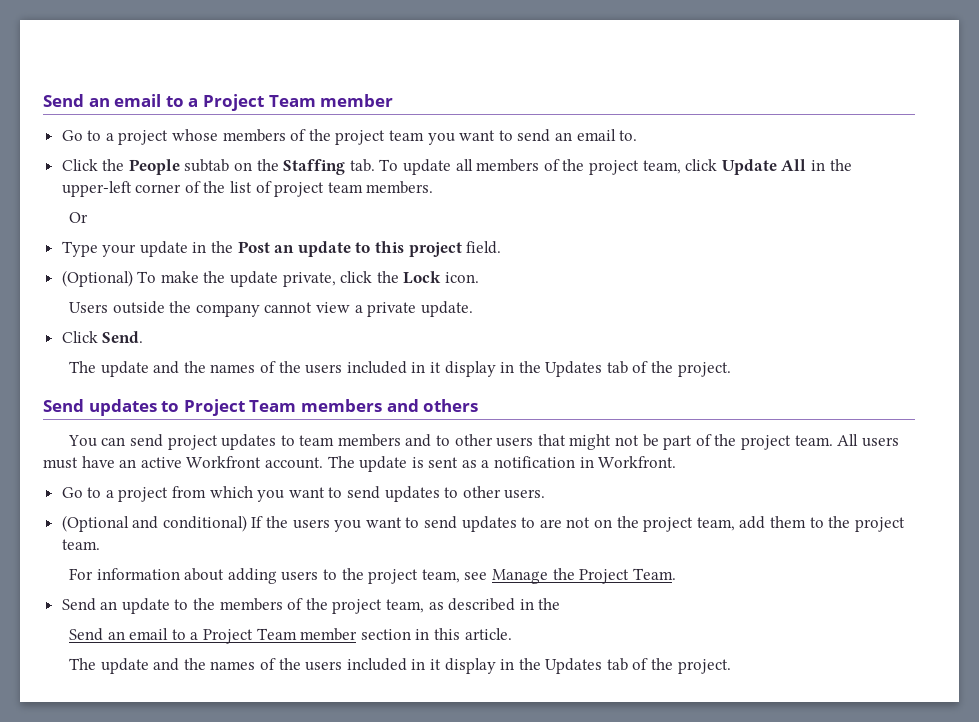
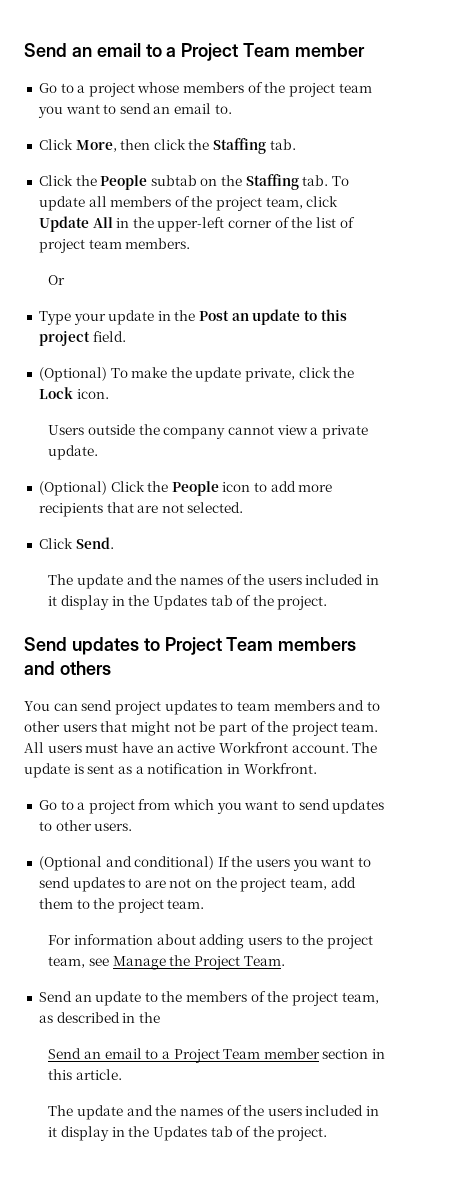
+ Click More, then click the Staffing tab.
+ (Optional) Click the People icon to add more recipients that are not selected.

